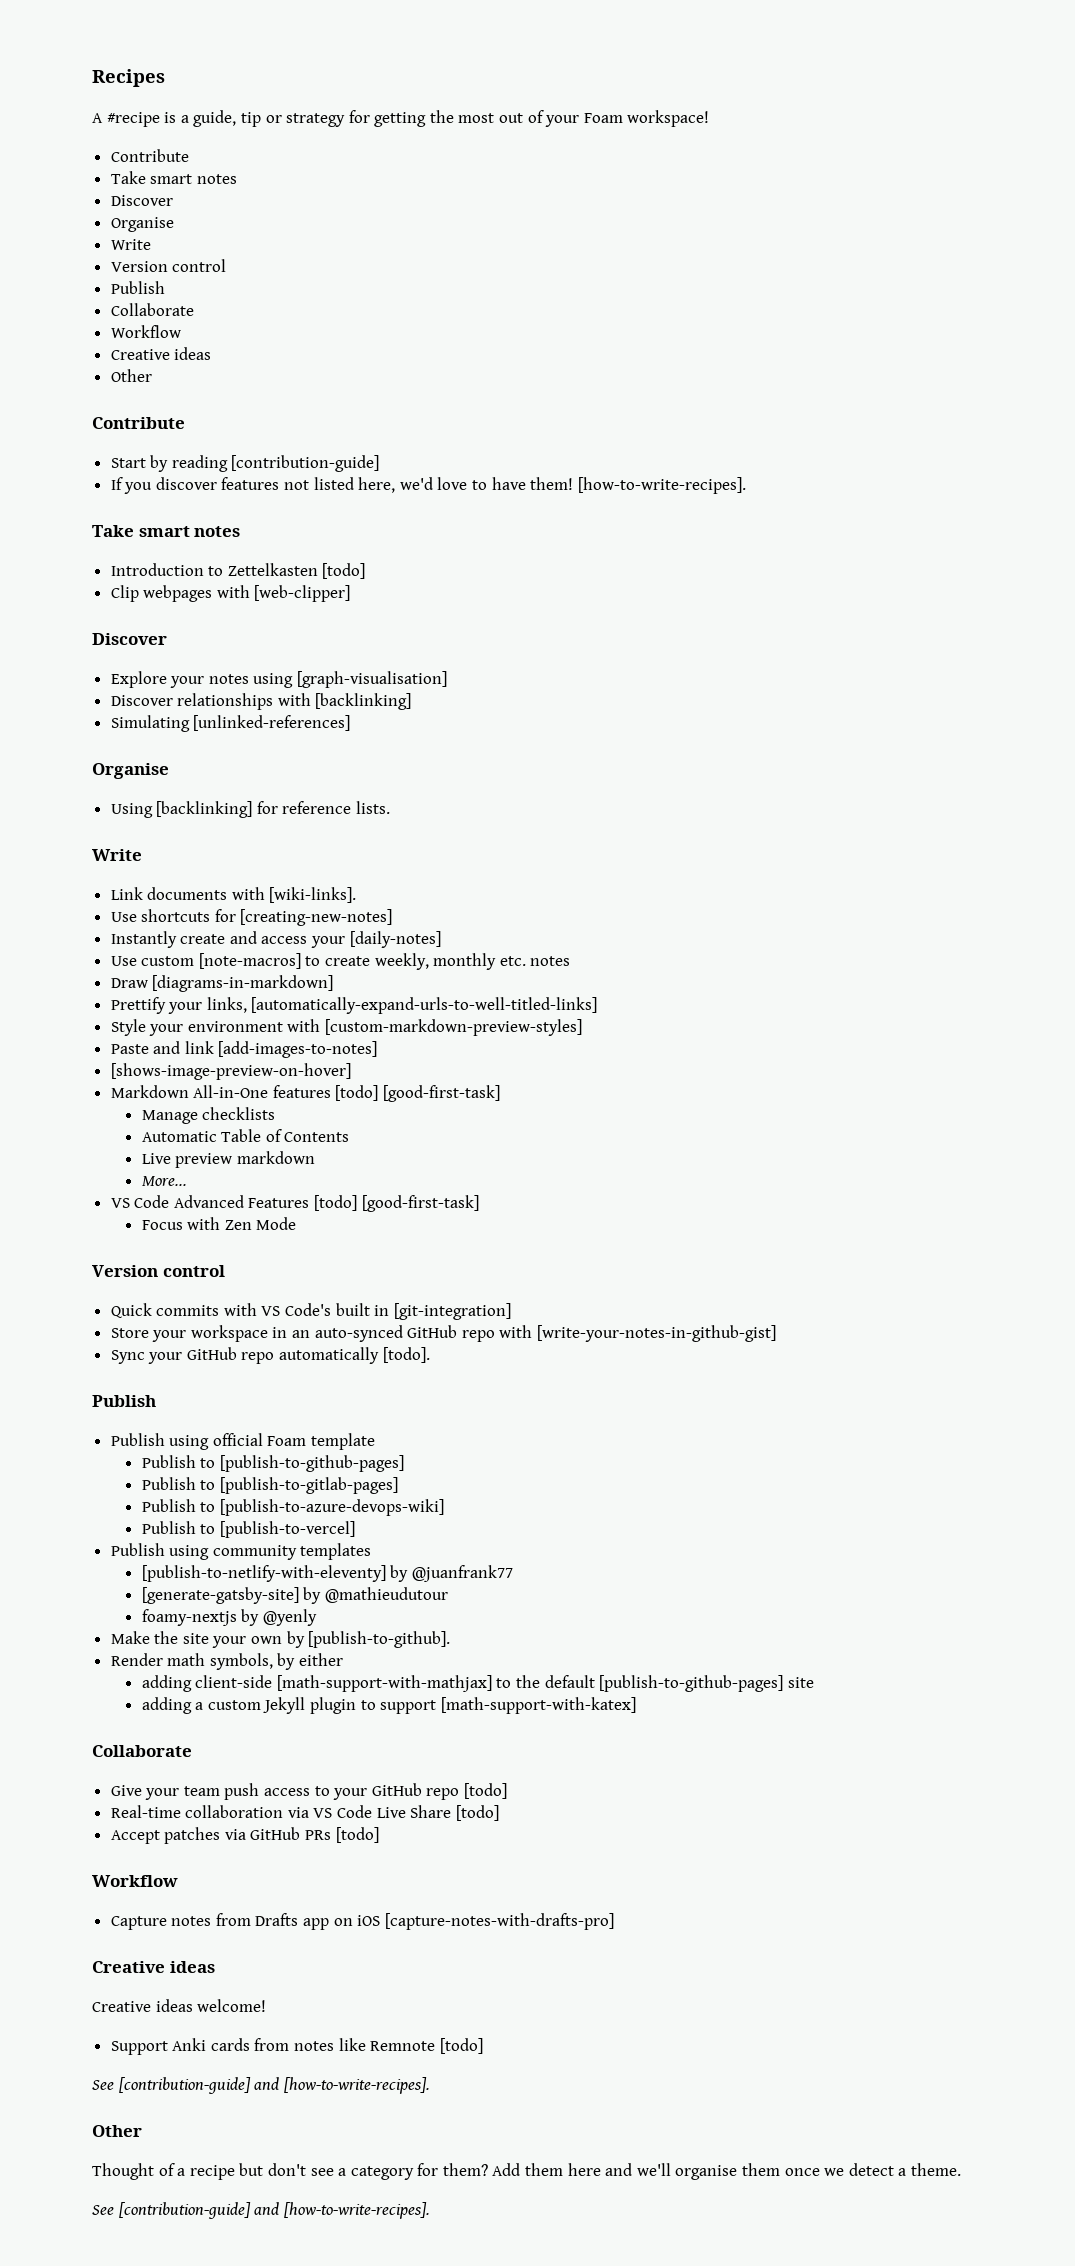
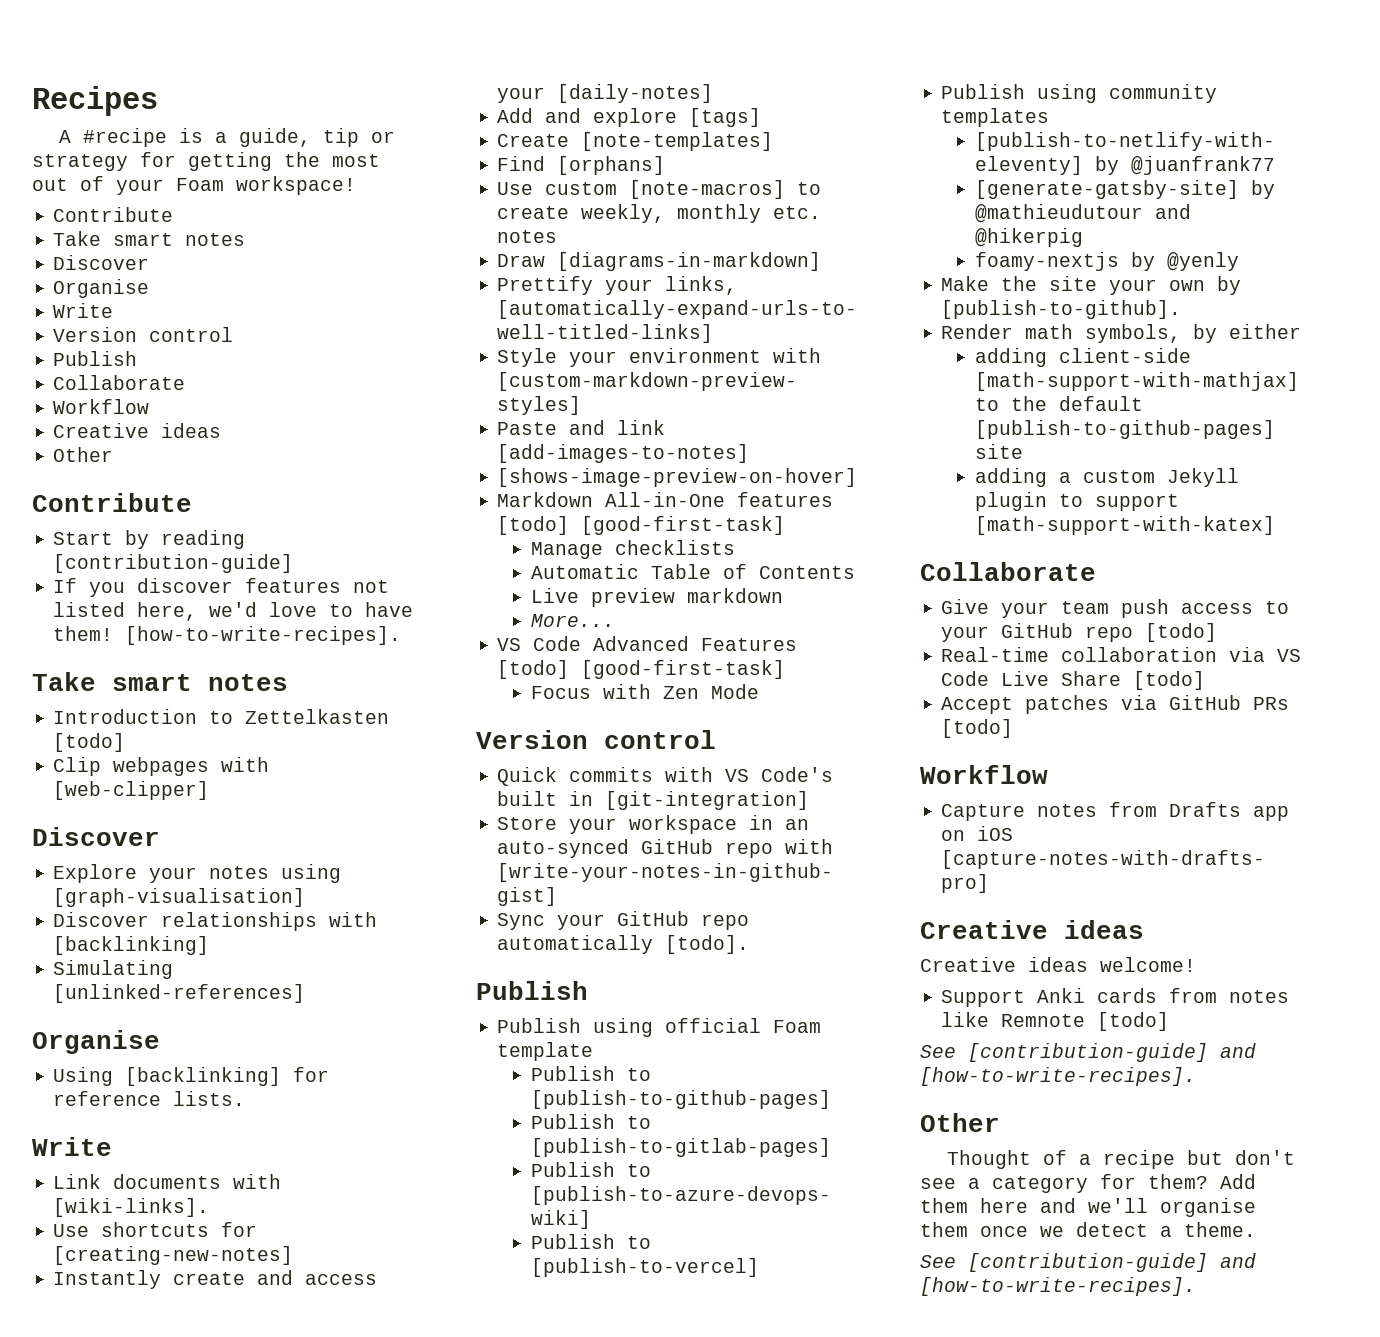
+ Add and explore [tags]
+ Create [note-templates]
+ Find [orphans]
- [generate-gatsby-site] by @mathieudutour
+ [generate-gatsby-site] by @mathieudutour and @hikerpig

